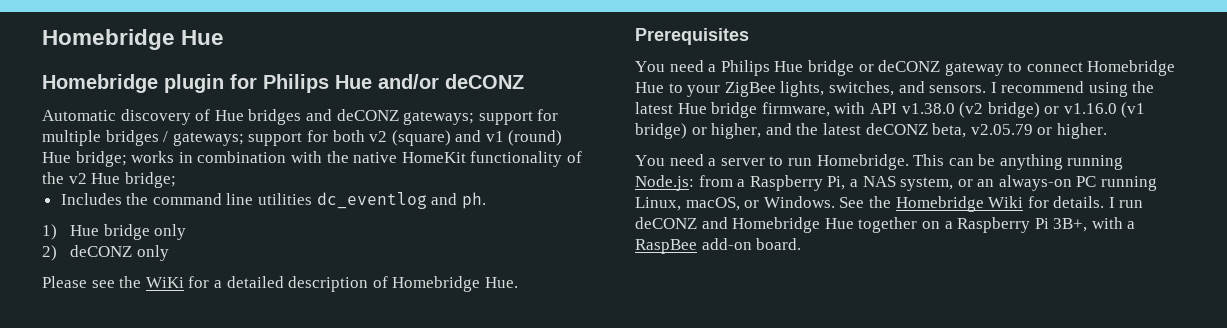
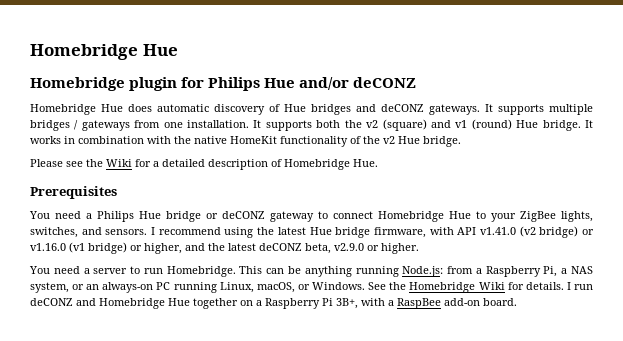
- Automatic discovery of Hue bridges and deCONZ gateways; support for multiple bridges / gateways; support for both v2 (square) and v1 (round) Hue bridge; works in combination with the native HomeKit functionality of the v2 Hue bridge;
- Includes the command line utilities dc_eventlog and ph.
- 1) Hue bridge only
- 2) deCONZ only
+ Homebridge Hue does automatic discovery of Hue bridges and deCONZ gateways. It supports multiple bridges / gateways from one installation. It supports both the v2 (square) and v1 (round) Hue bridge. It works in combination with the native HomeKit functionality of the v2 Hue bridge.
- Please see the WiKi for a detailed description of Homebridge Hue.
+ Please see the Wiki for a detailed description of Homebridge Hue.
- I recommend using the latest Hue bridge firmware, with API v1.38.0 (v2 bridge) or v1.16.0 (v1 bridge) or higher, and the latest deCONZ beta, v2.05.79 or higher.
+ I recommend using the latest Hue bridge firmware, with API v1.41.0 (v2 bridge) or v1.16.0 (v1 bridge) or higher, and the latest deCONZ beta, v2.9.0 or higher.

